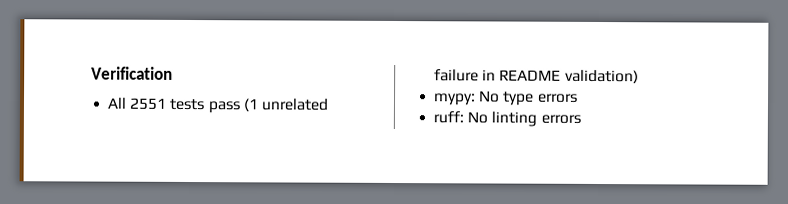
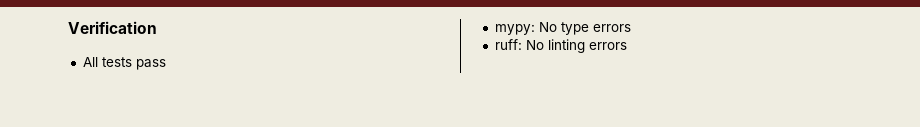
- All 2551 tests pass (1 unrelated failure in README validation)
+ All tests pass

